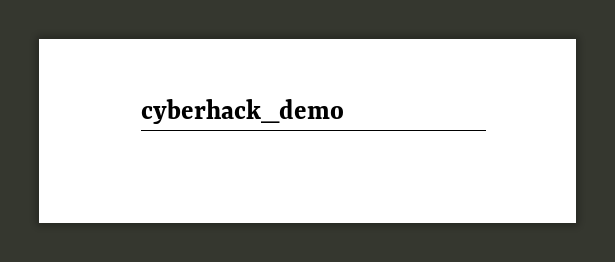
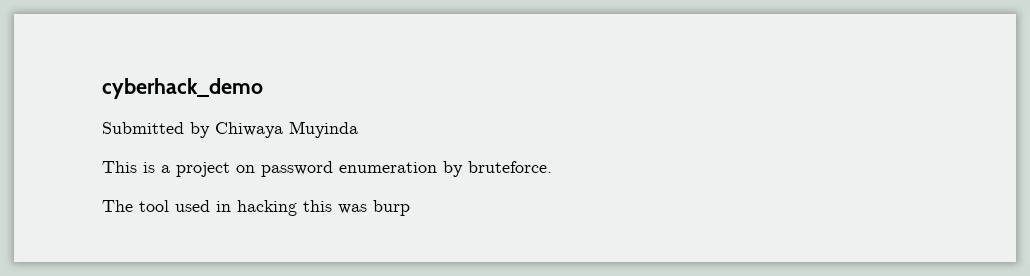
+ Submitted by Chiwaya Muyinda
+ This is a project on password enumeration by bruteforce.
+ The tool used in hacking this was burp

